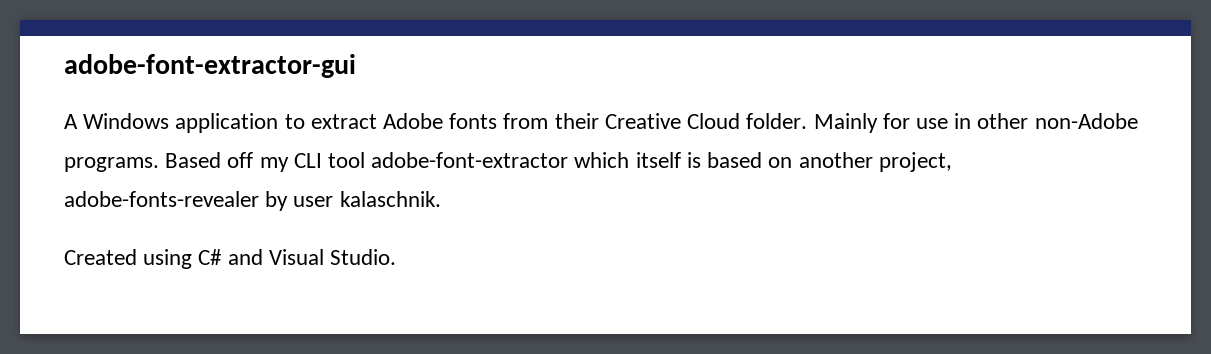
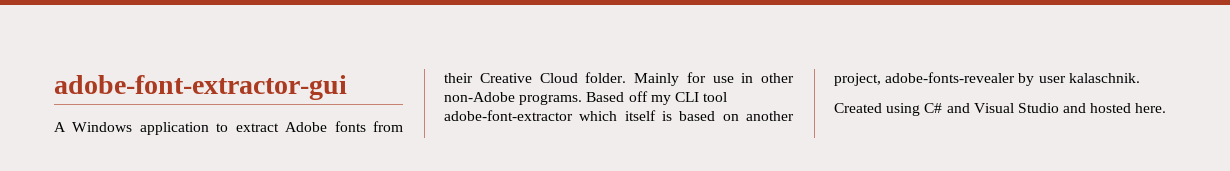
- Created using C# and Visual Studio.
+ Created using C# and Visual Studio and hosted here.

